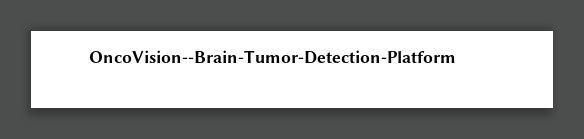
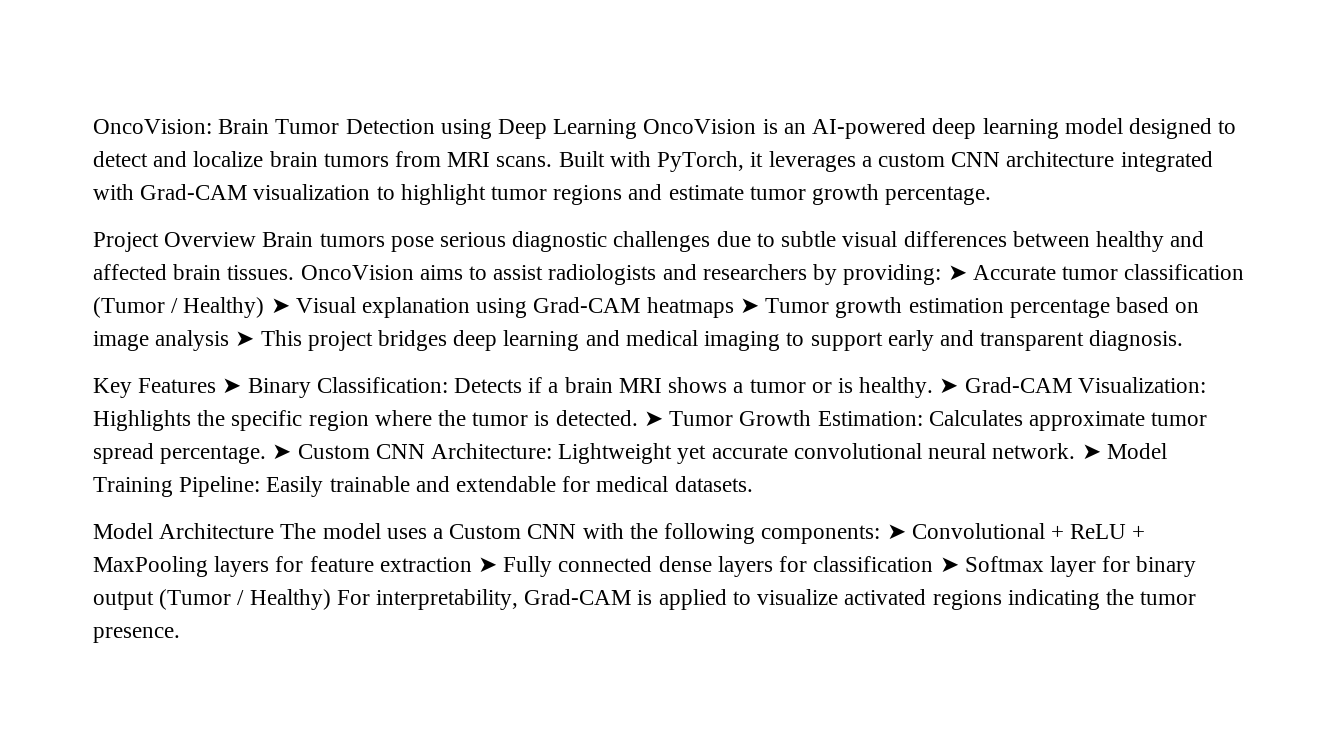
- OncoVision--Brain-Tumor-Detection-Platform
+ OncoVision: Brain Tumor Detection using Deep Learning OncoVision is an AI-powered deep learning model designed to detect and localize brain tumors from MRI scans. Built with PyTorch, it leverages a custom CNN architecture integrated with Grad-CAM visualization to highlight tumor regions and estimate tumor growth percentage.
+ Project Overview Brain tumors pose serious diagnostic challenges due to subtle visual differences between healthy and affected brain tissues. OncoVision aims to assist radiologists and researchers by providing: ➤ Accurate tumor classification (Tumor / Healthy) ➤ Visual explanation using Grad-CAM heatmaps ➤ Tumor growth estimation percentage based on image analysis ➤ This project bridges deep learning and medical imaging to support early and transparent diagnosis.
+ Key Features ➤ Binary Classification: Detects if a brain MRI shows a tumor or is healthy. ➤ Grad-CAM Visualization: Highlights the specific region where the tumor is detected. ➤ Tumor Growth Estimation: Calculates approximate tumor spread percentage. ➤ Custom CNN Architecture: Lightweight yet accurate convolutional neural network. ➤ Model Training Pipeline: Easily trainable and extendable for medical datasets.
+ Model Architecture The model uses a Custom CNN with the following components: ➤ Convolutional + ReLU + MaxPooling layers for feature extraction ➤ Fully connected dense layers for classification ➤ Softmax layer for binary output (Tumor / Healthy) For interpretability, Grad-CAM is applied to visualize activated regions indicating the tumor presence.

